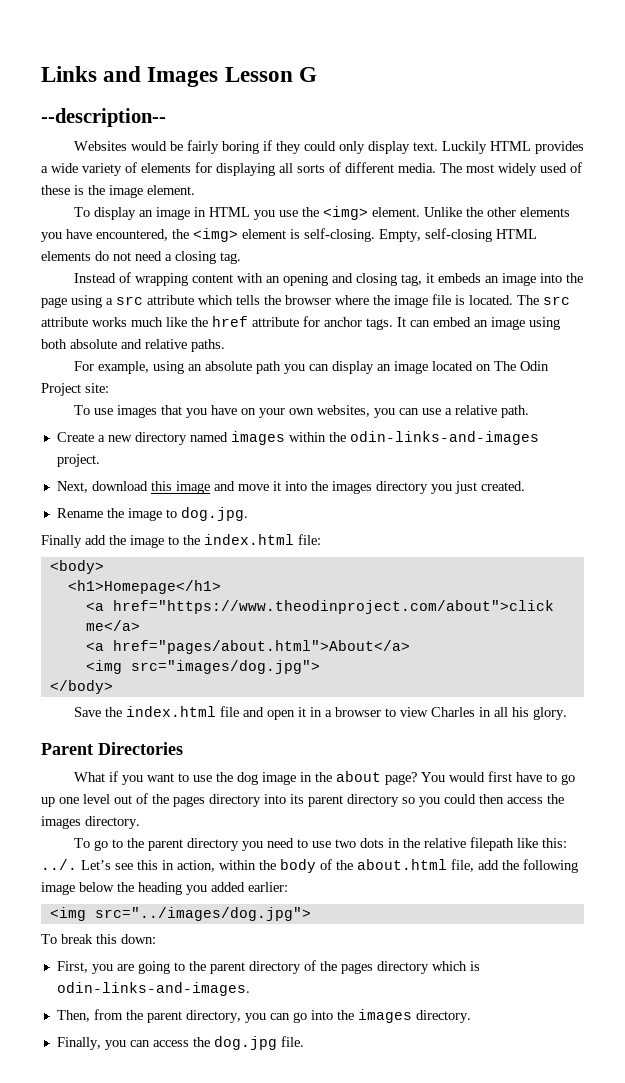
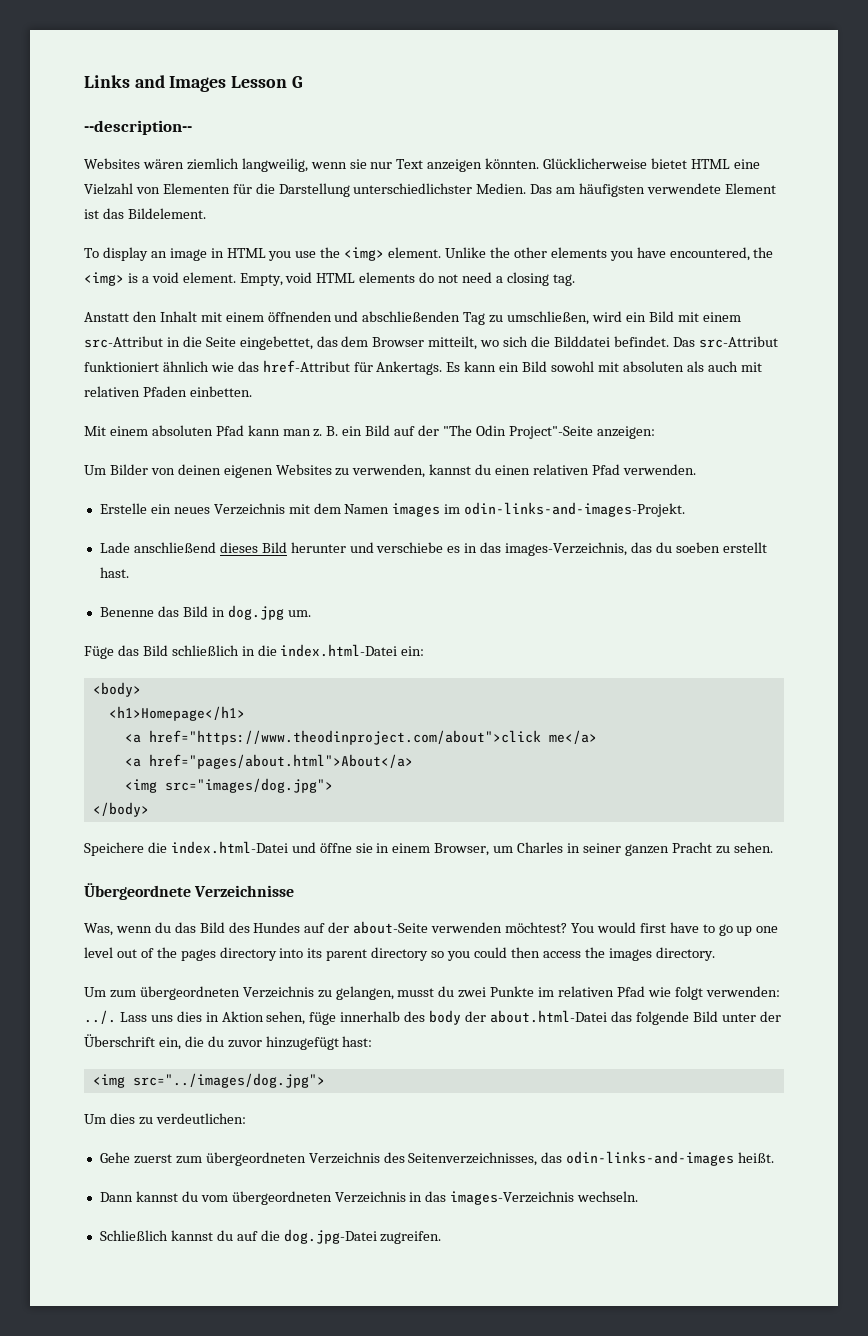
- Websites would be fairly boring if they could only display text. Luckily HTML provides a wide variety of elements for displaying all sorts of different media. The most widely used of these is the image element.
+ Websites wären ziemlich langweilig, wenn sie nur Text anzeigen könnten. Glücklicherweise bietet HTML eine Vielzahl von Elementen für die Darstellung unterschiedlichster Medien. Das am häufigsten verwendete Element ist das Bildelement.
- Unlike the other elements you have encountered, the <img> element is self-closing. Empty, self-closing HTML elements do not need a closing tag.
+ Unlike the other elements you have encountered, the <img> is a void element. Empty, void HTML elements do not need a closing tag.
- Instead of wrapping content with an opening and closing tag, it embeds an image into the page using a src attribute which tells the browser where the image file is located. The src attribute works much like the href attribute for anchor tags. It can embed an image using both absolute and relative paths.
- For example, using an absolute path you can display an image located on The Odin Project site:
- To use images that you have on your own websites, you can use a relative path.
- Create a new directory named images within the odin-links-and-images project.
- Next, download this image and move it into the images directory you just created.
- Rename the image to dog.jpg.
- Finally add the image to the index.html file:
+ Anstatt den Inhalt mit einem öffnenden und abschließenden Tag zu umschließen, wird ein Bild mit einem src-Attribut in die Seite eingebettet, das dem Browser mitteilt, wo sich die Bilddatei befindet. Das src-Attribut funktioniert ähnlich wie das href-Attribut für Ankertags. Es kann ein Bild sowohl mit absoluten als auch mit relativen Pfaden einbetten.
+ Mit einem absoluten Pfad kann man z. B. ein Bild auf der "The Odin Project"-Seite anzeigen:
+ Um Bilder von deinen eigenen Websites zu verwenden, kannst du einen relativen Pfad verwenden.
+ Erstelle ein neues Verzeichnis mit dem Namen images im odin-links-and-images-Projekt.
+ Lade anschließend dieses Bild herunter und verschiebe es in das images-Verzeichnis, das du soeben erstellt hast.
+ Benenne das Bild in dog.jpg um.
+ Füge das Bild schließlich in die index.html-Datei ein:
- Save the index.html file and open it in a browser to view Charles in all his glory.
- Parent Directories
- What if you want to use the dog image in the about page?
+ Speichere die index.html-Datei und öffne sie in einem Browser, um Charles in seiner ganzen Pracht zu sehen.
+ Übergeordnete Verzeichnisse
+ Was, wenn du das Bild des Hundes auf der about-Seite verwenden möchtest?
- To go to the parent directory you need to use two dots in the relative filepath like this: ../. Let’s see this in action, within the body of the about.html file, add the following image below the heading you added earlier:
+ Um zum übergeordneten Verzeichnis zu gelangen, musst du zwei Punkte im relativen Pfad wie folgt verwenden: ../. Lass uns dies in Aktion sehen, füge innerhalb des body der about.html-Datei das folgende Bild unter der Überschrift ein, die du zuvor hinzugefügt hast:
  <img src="../images/dog.jpg">
- To break this down:
- First, you are going to the parent directory of the pages directory which is odin-links-and-images.
- Then, from the parent directory, you can go into the images directory.
- Finally, you can access the dog.jpg file.
+ Um dies zu verdeutlichen:
+ Gehe zuerst zum übergeordneten Verzeichnis des Seitenverzeichnisses, das odin-links-and-images heißt.
+ Dann kannst du vom übergeordneten Verzeichnis in das images-Verzeichnis wechseln.
+ Schließlich kannst du auf die dog.jpg-Datei zugreifen.

